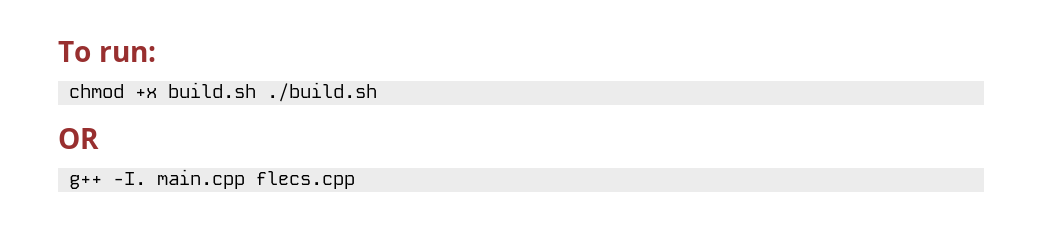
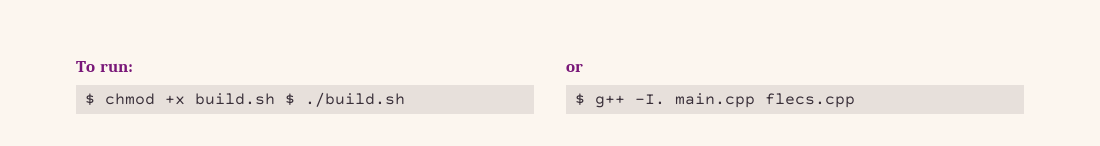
- chmod +x build.sh ./build.sh
+ $ chmod +x build.sh $ ./build.sh
- OR
- g++ -I. main.cpp flecs.cpp
+ or
+ $ g++ -I. main.cpp flecs.cpp

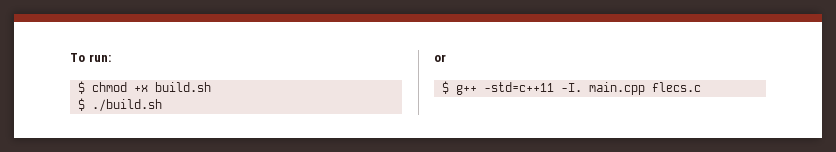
- $ chmod +x build.sh $ ./build.sh
+ $ chmod +x build.sh
+ $ ./build.sh
- $ g++ -I. main.cpp flecs.cpp
+ $ g++ -std=c++11 -I. main.cpp flecs.c

